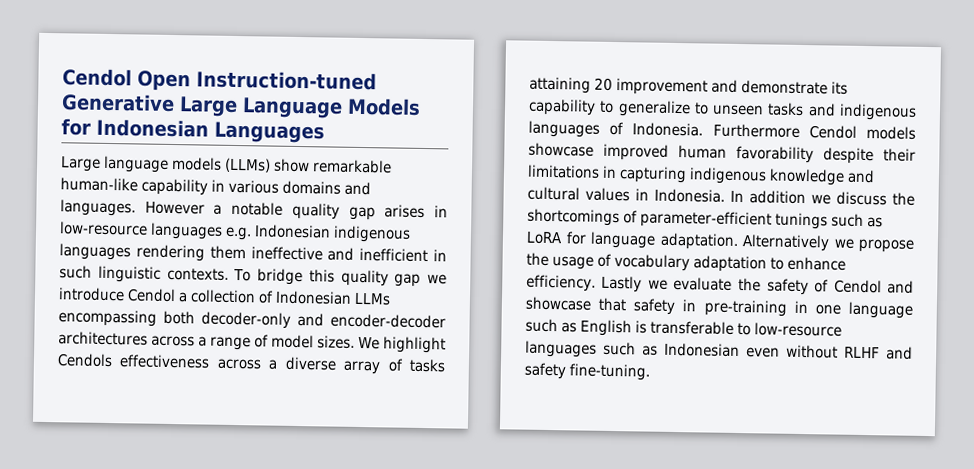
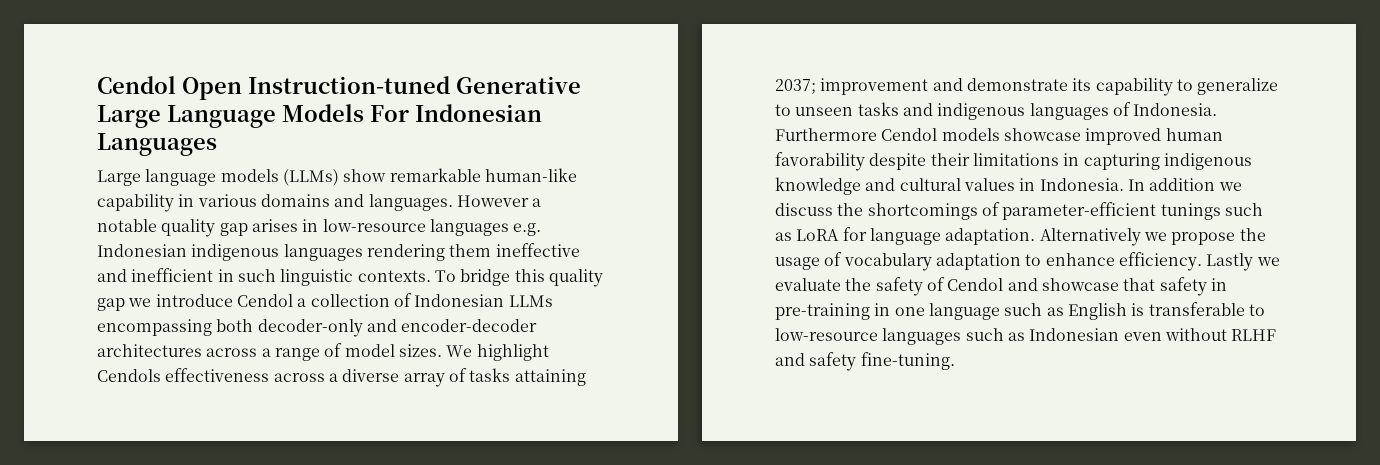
- Cendol Open Instruction-tuned Generative Large Language Models for Indonesian Languages
+ Cendol Open Instruction-tuned Generative Large Language Models For Indonesian Languages
- We highlight Cendols effectiveness across a diverse array of tasks attaining 20 improvement and demonstrate its capability to generalize to unseen tasks and indigenous languages of Indonesia.
+ We highlight Cendols effectiveness across a diverse array of tasks attaining 2037; improvement and demonstrate its capability to generalize to unseen tasks and indigenous languages of Indonesia.

